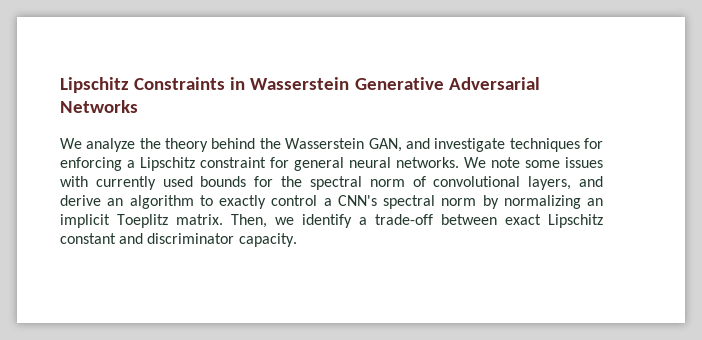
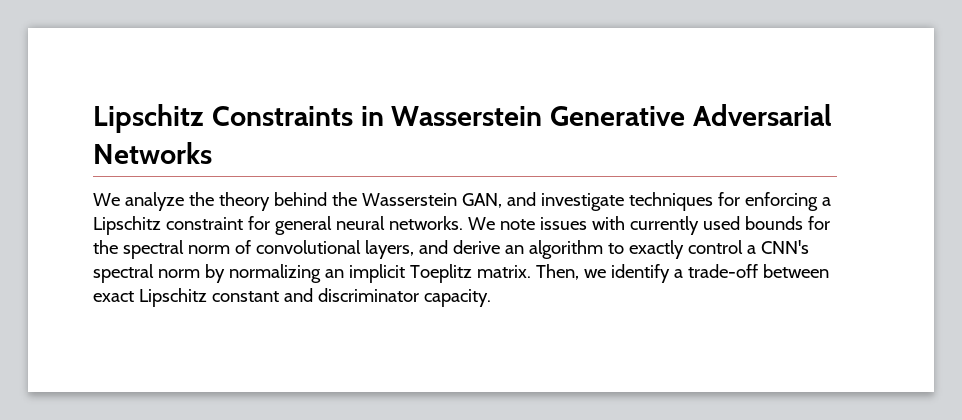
- We note some issues with currently used bounds for the spectral norm of convolutional layers, and derive an algorithm to exactly control a CNN's spectral norm by normalizing an implicit Toeplitz matrix.
+ We note issues with currently used bounds for the spectral norm of convolutional layers, and derive an algorithm to exactly control a CNN's spectral norm by normalizing an implicit Toeplitz matrix.

